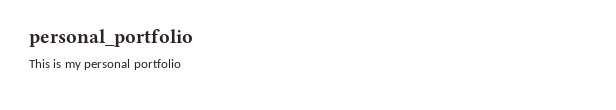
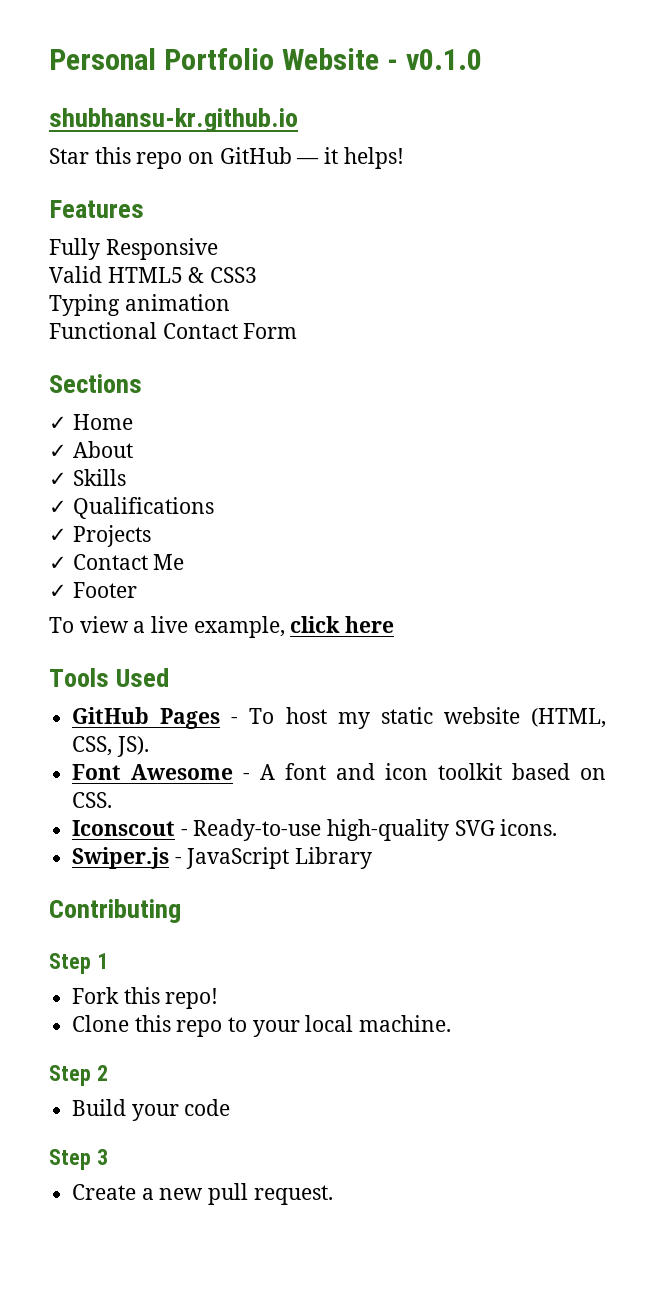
- personal_portfolio
- This is my personal portfolio
+ Personal Portfolio Website - v0.1.0
+ shubhansu-kr.github.io
+ Star this repo on GitHub — it helps!
+ Features
+ Fully Responsive
+ Valid HTML5 & CSS3
+ Typing animation
+ Functional Contact Form
+ Sections
+ ✓ Home
+ ✓ About
+ ✓ Skills
+ ✓ Qualifications
+ ✓ Projects
+ ✓ Contact Me
+ ✓ Footer
+ To view a live example, click here
+ Tools Used
+ GitHub Pages - To host my static website (HTML, CSS, JS).
+ Font Awesome - A font and icon toolkit based on CSS.
+ Iconscout - Ready-to-use high-quality SVG icons.
+ Swiper.js - JavaScript Library
+ Contributing
+ Step 1
+ Fork this repo!
+ Clone this repo to your local machine.
+ Step 2
+ Build your code
+ Step 3
+ Create a new pull request.

